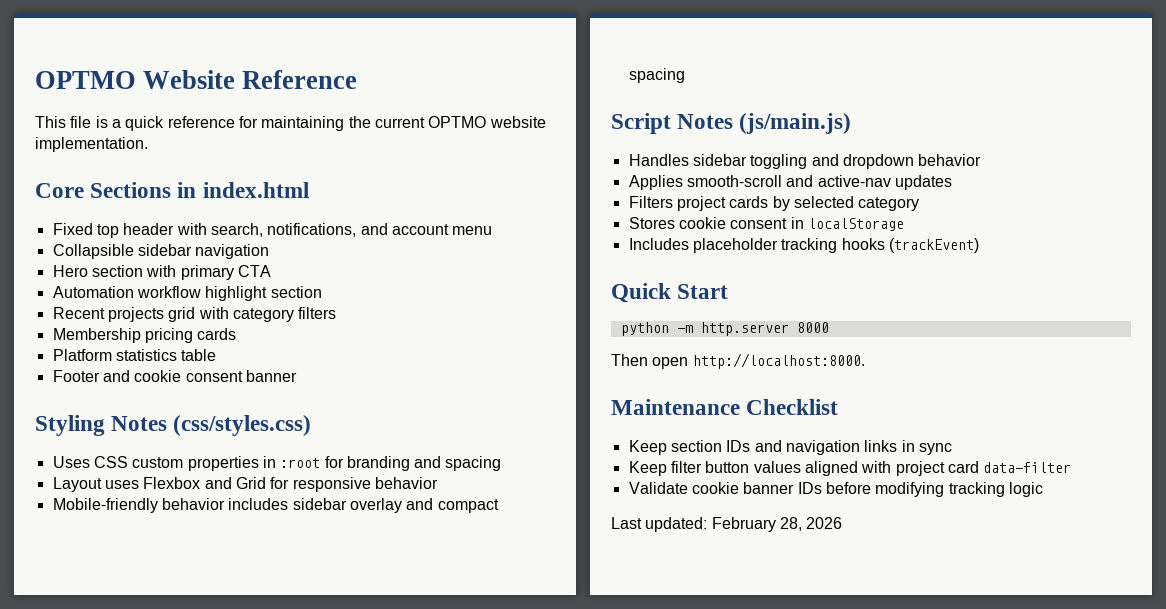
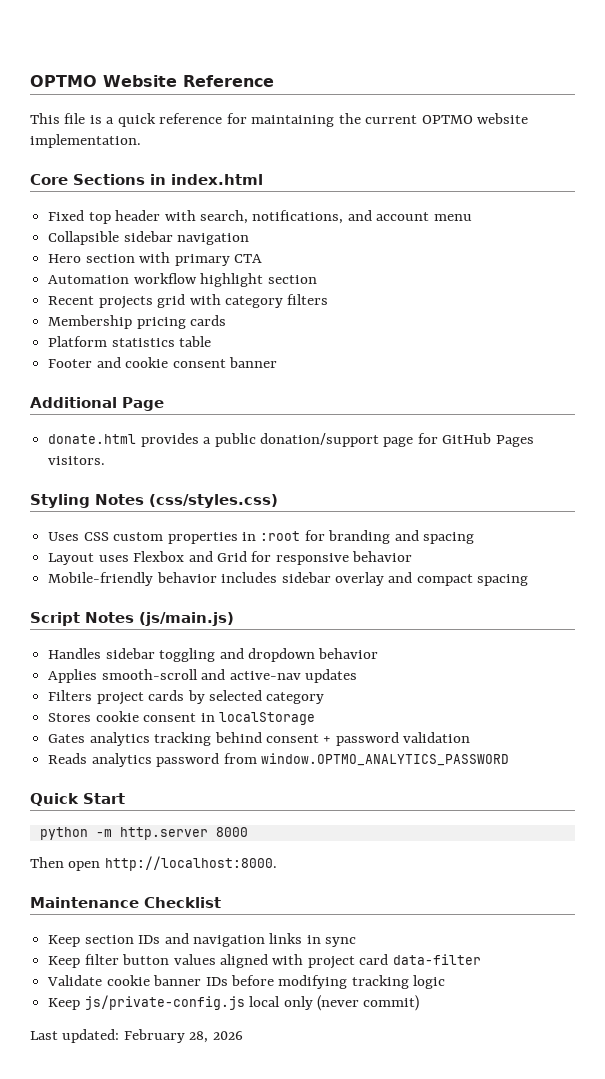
+ Additional Page
+ donate.html provides a public donation/support page for GitHub Pages visitors.
- Includes placeholder tracking hooks (trackEvent)
+ Gates analytics tracking behind consent + password validation
+ Reads analytics password from window.OPTMO_ANALYTICS_PASSWORD
+ Keep js/private-config.js local only (never commit)

